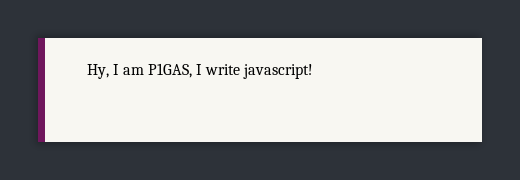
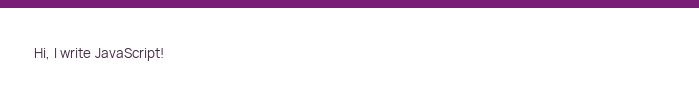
- Hy, I am P1GAS, I write javascript!
+ Hi, I write JavaScript!

